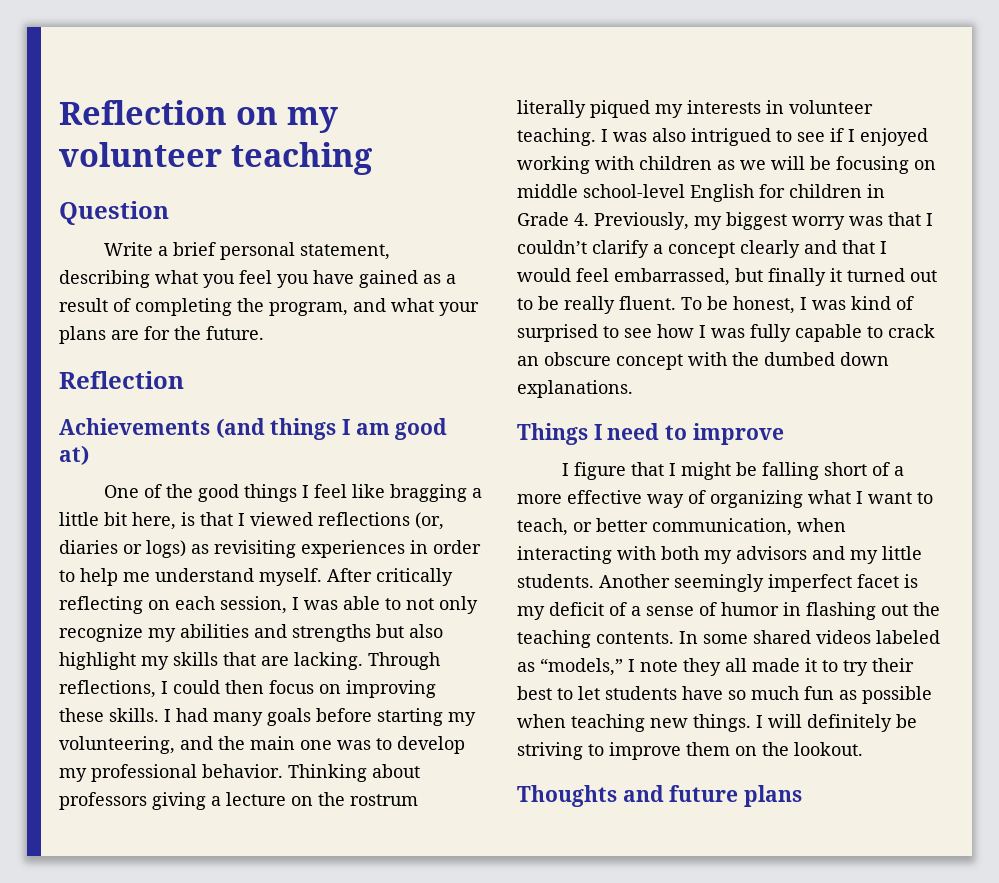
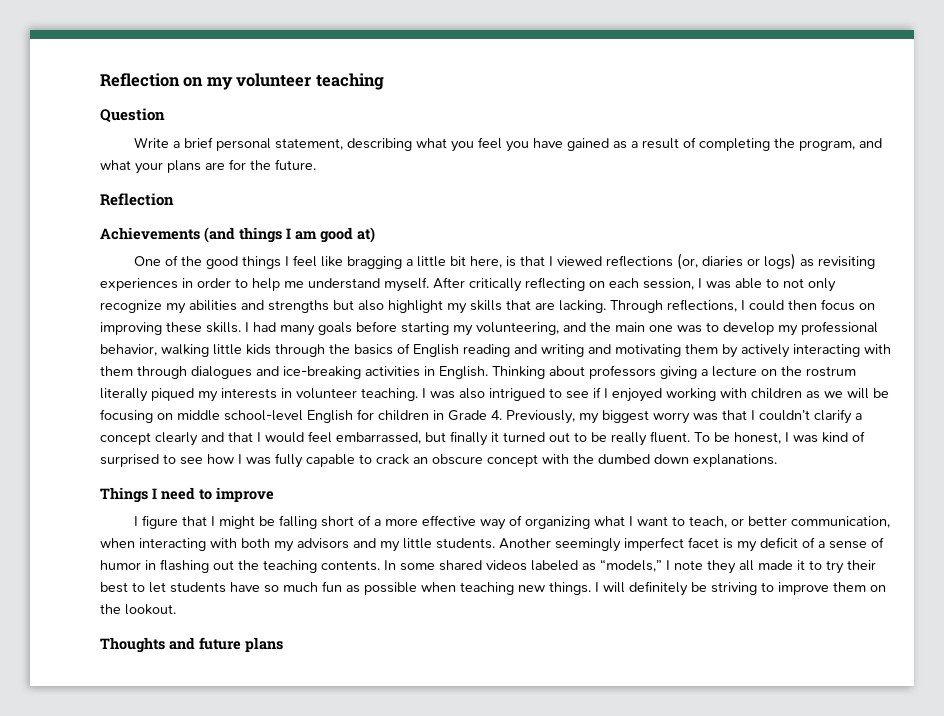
- I had many goals before starting my volunteering, and the main one was to develop my professional behavior.
+ I had many goals before starting my volunteering, and the main one was to develop my professional behavior, walking little kids through the basics of English reading and writing and motivating them by actively interacting with them through dialogues and ice-breaking activities in English.

